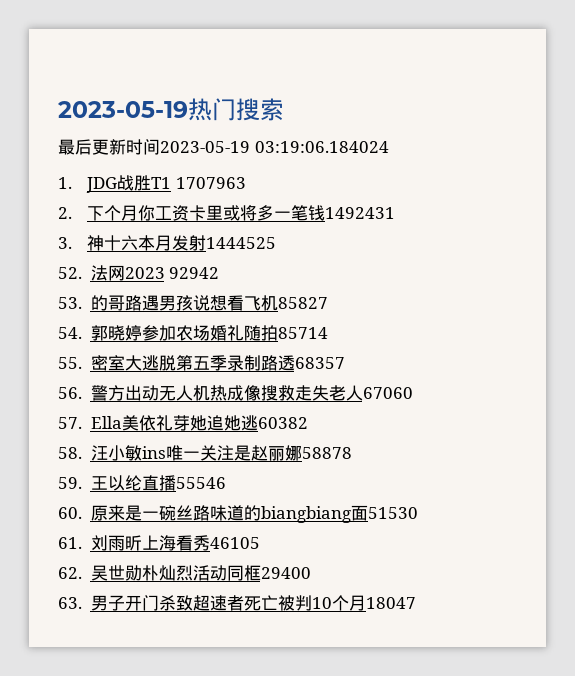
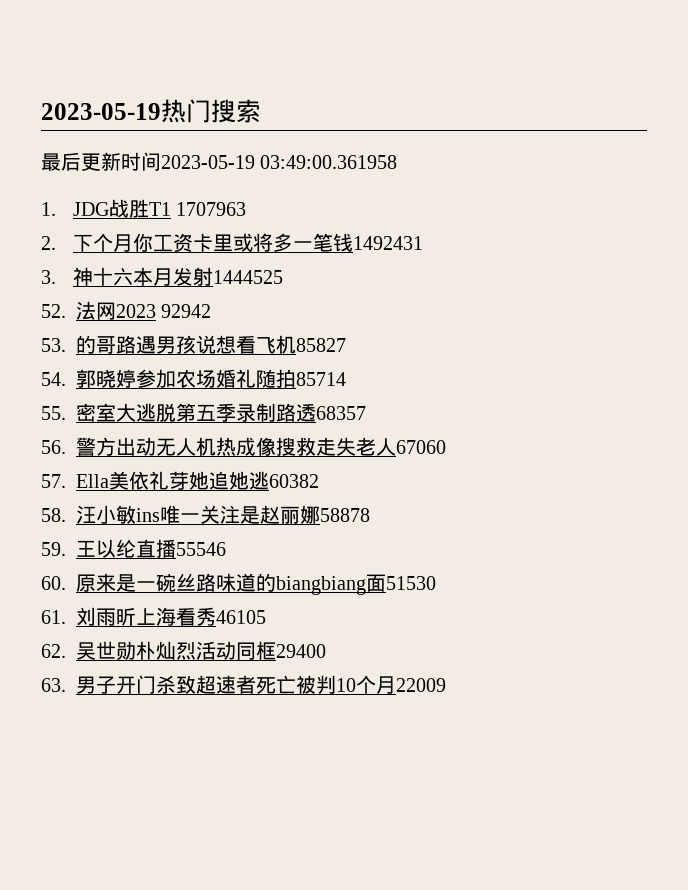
- 最后更新时间2023-05-19 03:19:06.184024
+ 最后更新时间2023-05-19 03:49:00.361958
- 63.男子开门杀致超速者死亡被判10个月18047
+ 63.男子开门杀致超速者死亡被判10个月22009

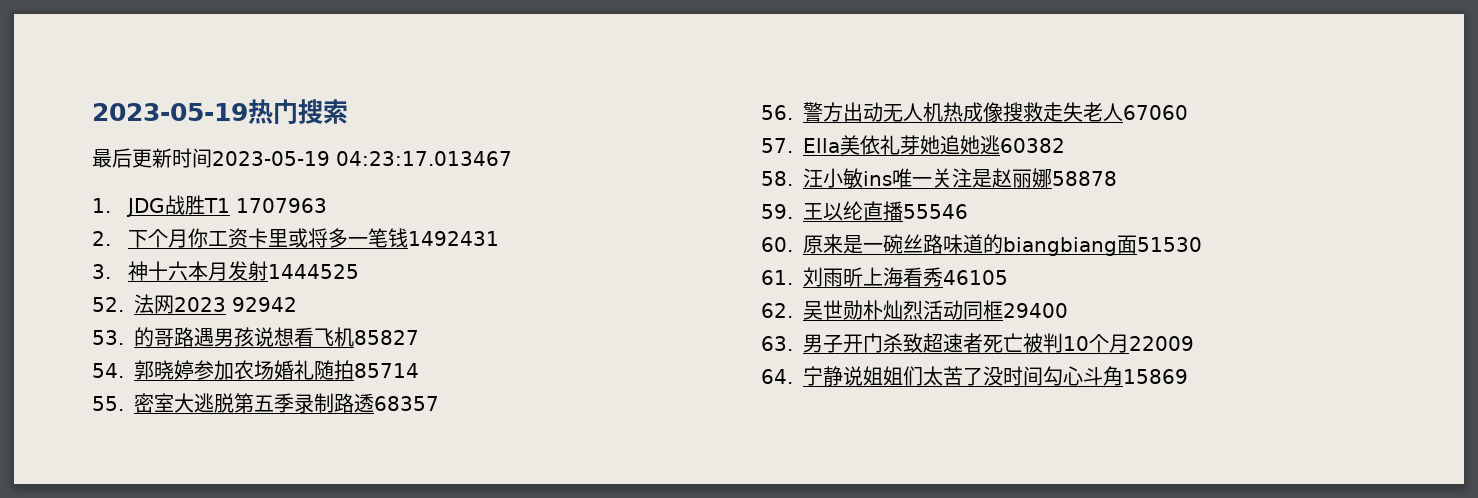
- 最后更新时间2023-05-19 03:49:00.361958
+ 最后更新时间2023-05-19 04:23:17.013467
+ 64.宁静说姐姐们太苦了没时间勾心斗角15869

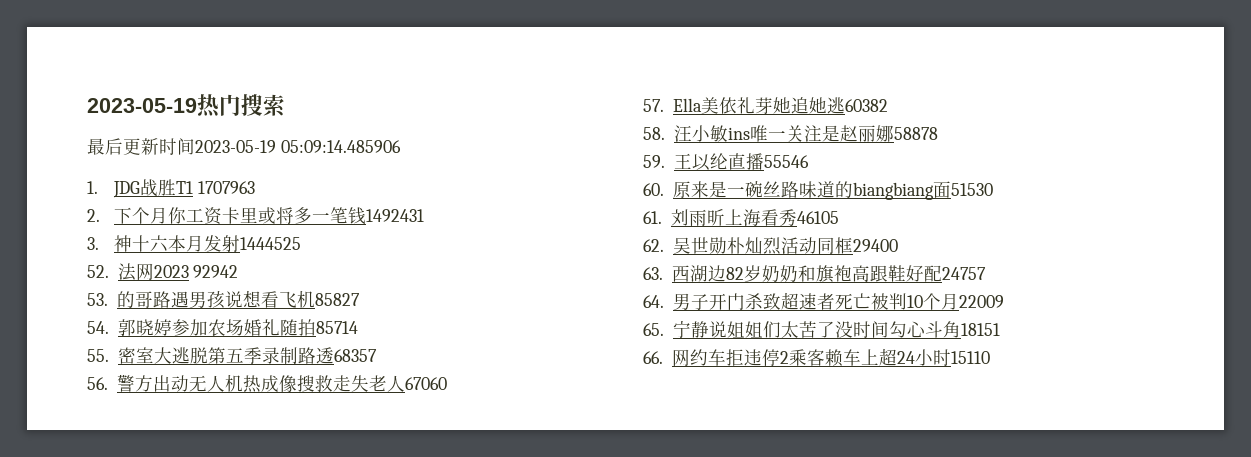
- 最后更新时间2023-05-19 04:23:17.013467
+ 最后更新时间2023-05-19 05:09:14.485906
- 63.男子开门杀致超速者死亡被判10个月22009
+ 63.西湖边82岁奶奶和旗袍高跟鞋好配24757
+ 64.男子开门杀致超速者死亡被判10个月22009
- 64.宁静说姐姐们太苦了没时间勾心斗角15869
+ 65.宁静说姐姐们太苦了没时间勾心斗角18151
+ 66.网约车拒违停2乘客赖车上超24小时15110

